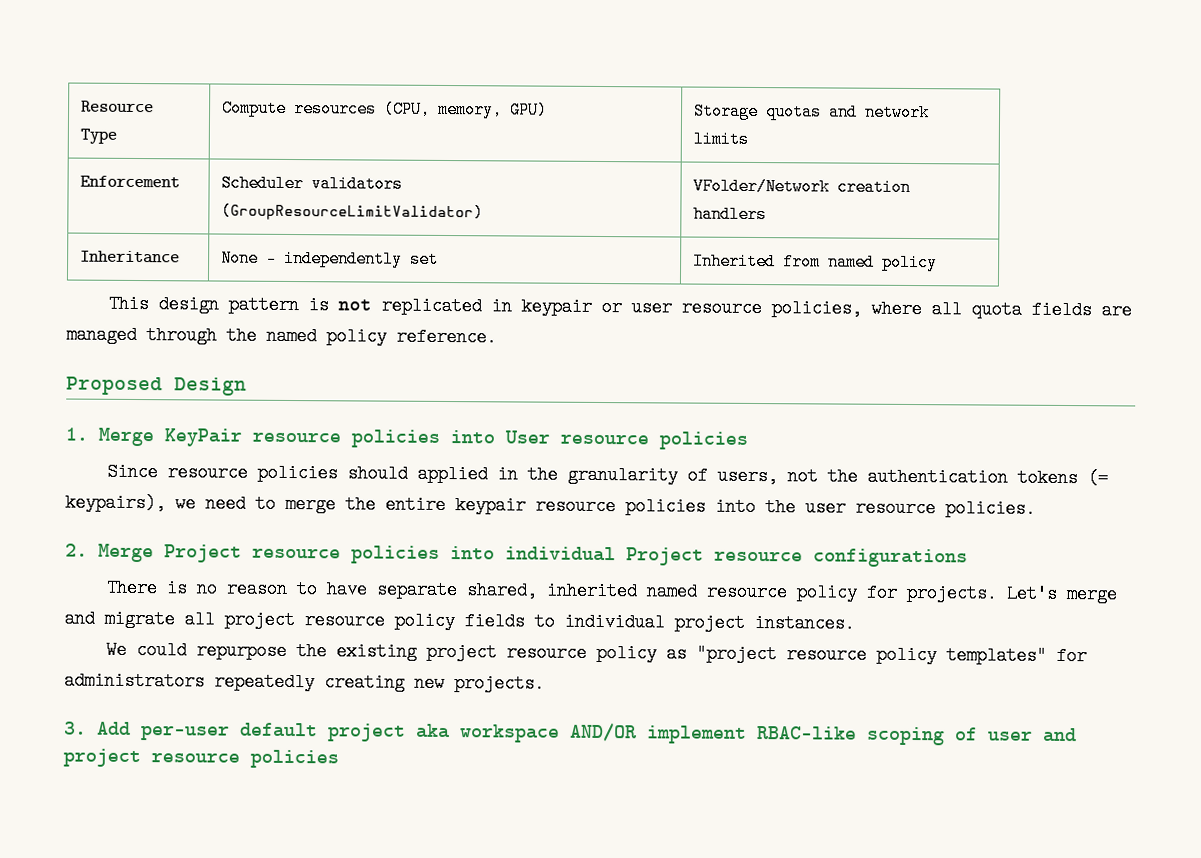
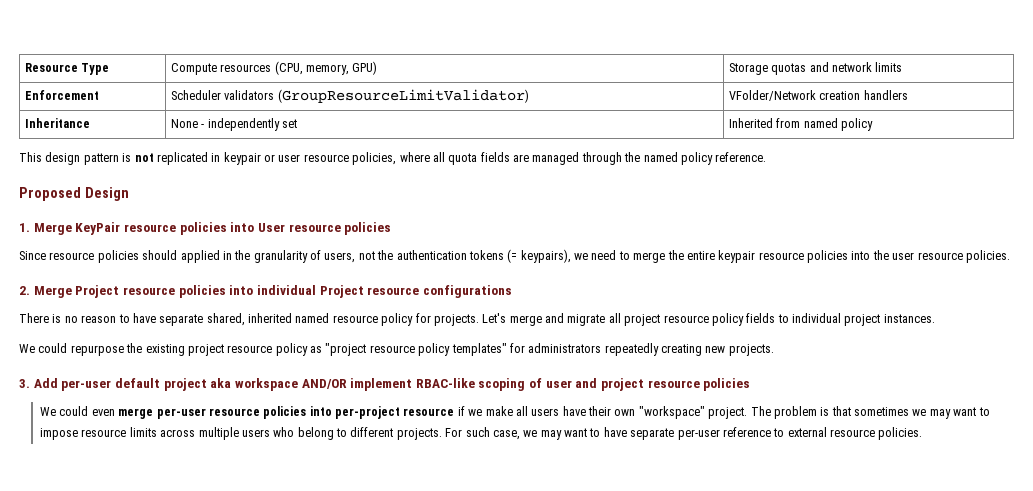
+ We could even merge per-user resource policies into per-project resource if we make all users have their own "workspace" project. The problem is that sometimes we may want to impose resource limits across multiple users who belong to different projects. For such case, we may want to have separate per-user reference to external resource policies.

